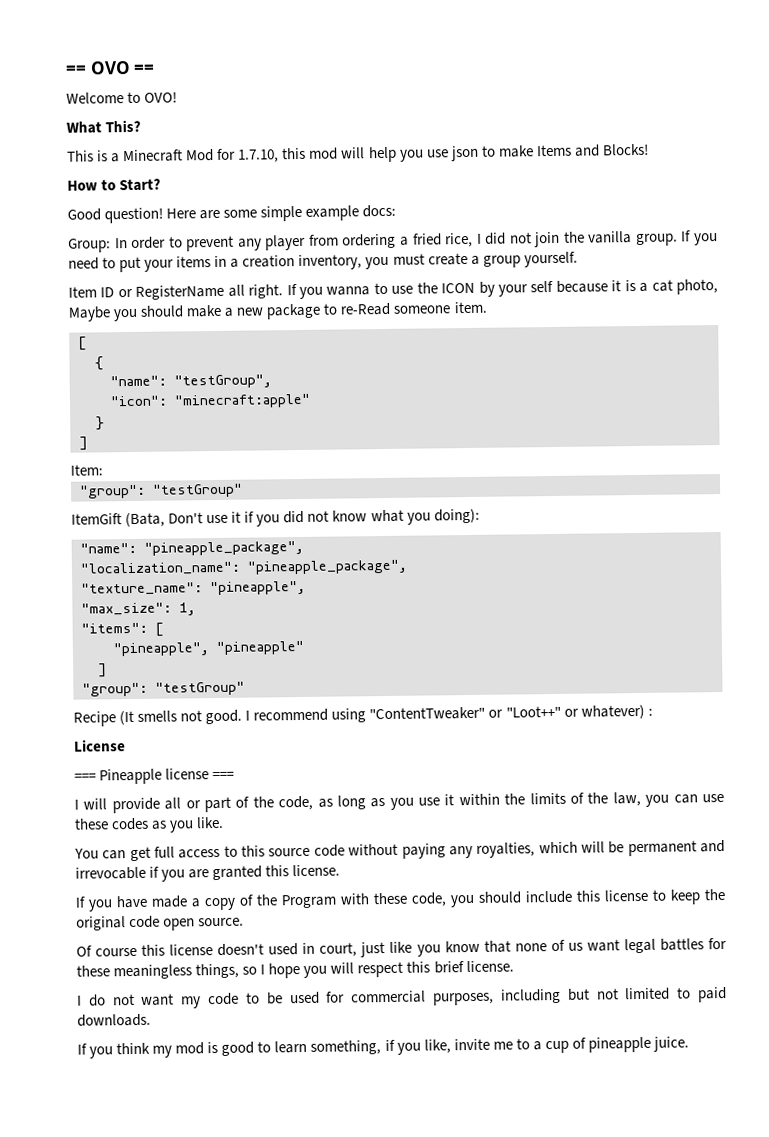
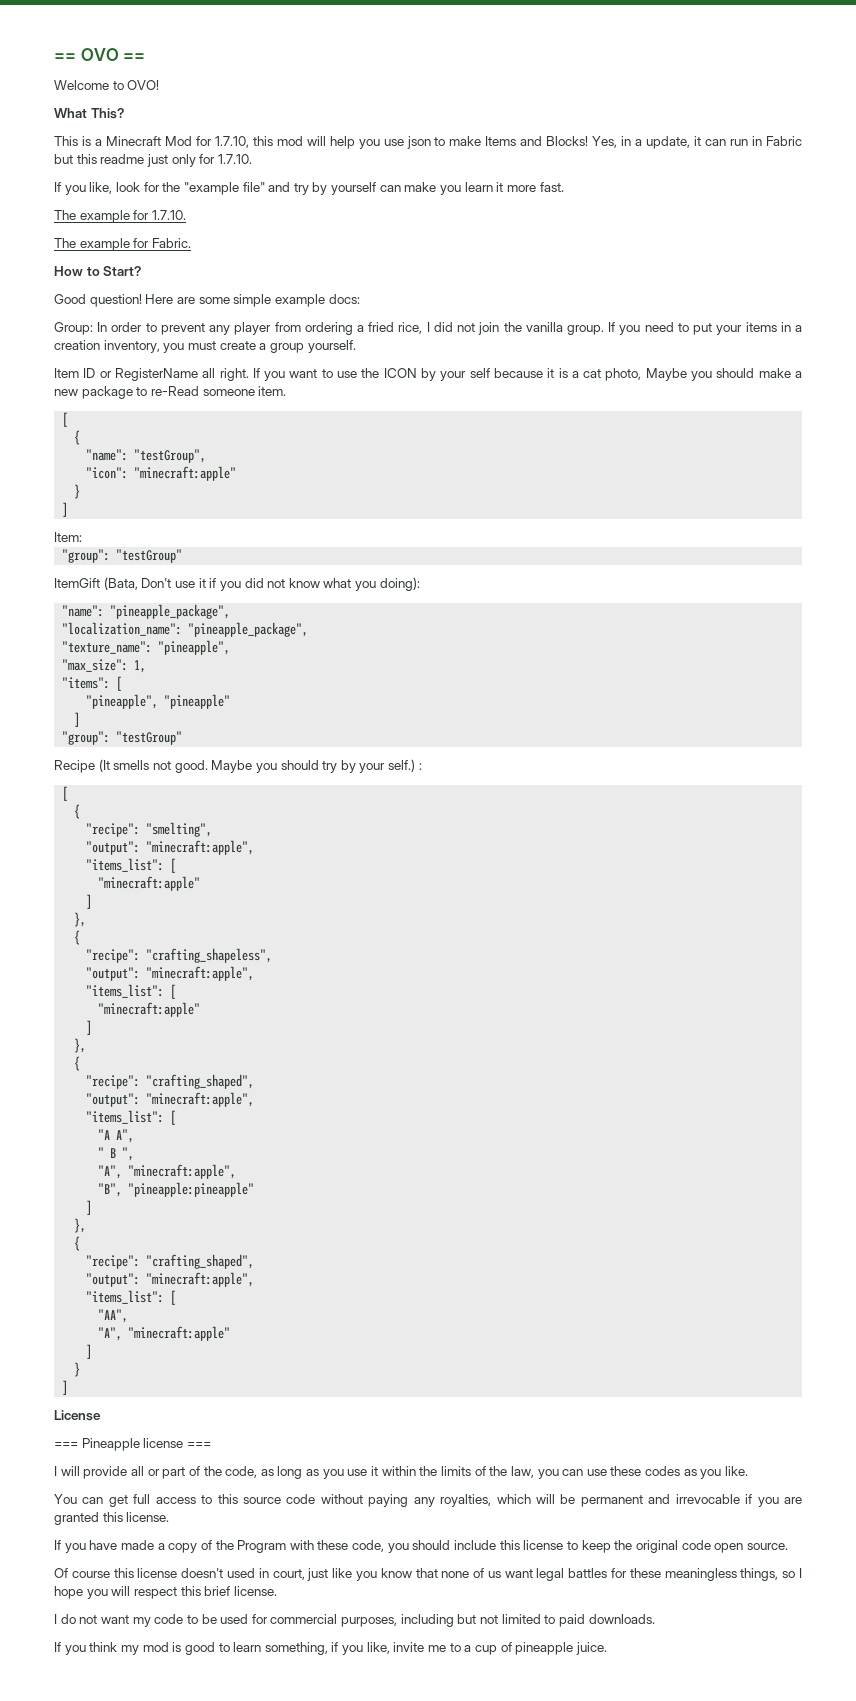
+ Yes, in a update, it can run in Fabric but this readme just only for 1.7.10.
+ If you like, look for the "example file" and try by yourself can make you learn it more fast.
+ The example for 1.7.10.
+ The example for Fabric.
- If you wanna to use the ICON by your self because it is a cat photo, Maybe you should make a new package to re-Read someone item.
+ If you want to use the ICON by your self because it is a cat photo, Maybe you should make a new package to re-Read someone item.
- I recommend using "ContentTweaker" or "Loot++" or whatever) :
+ Maybe you should try by your self.) :
+ [
+ {
+ "recipe": "smelting",
+ "output": "minecraft:apple",
+ "items_list": [
+ "minecraft:apple"
+ ]
+ },
+ {
+ "recipe": "crafting_shapeless",
+ "output": "minecraft:apple",
+ "items_list": [
+ "minecraft:apple"
+ ]
+ },
+ {
+ "recipe": "crafting_shaped",
+ "output": "minecraft:apple",
+ "items_list": [
+ "A A",
+ " B ",
+ "A", "minecraft:apple",
+ "B", "pineapple:pineapple"
+ ]
+ },
+ {
+ "recipe": "crafting_shaped",
+ "output": "minecraft:apple",
+ "items_list": [
+ "AA",
+ "A", "minecraft:apple"
+ ]
+ }
+ ]

